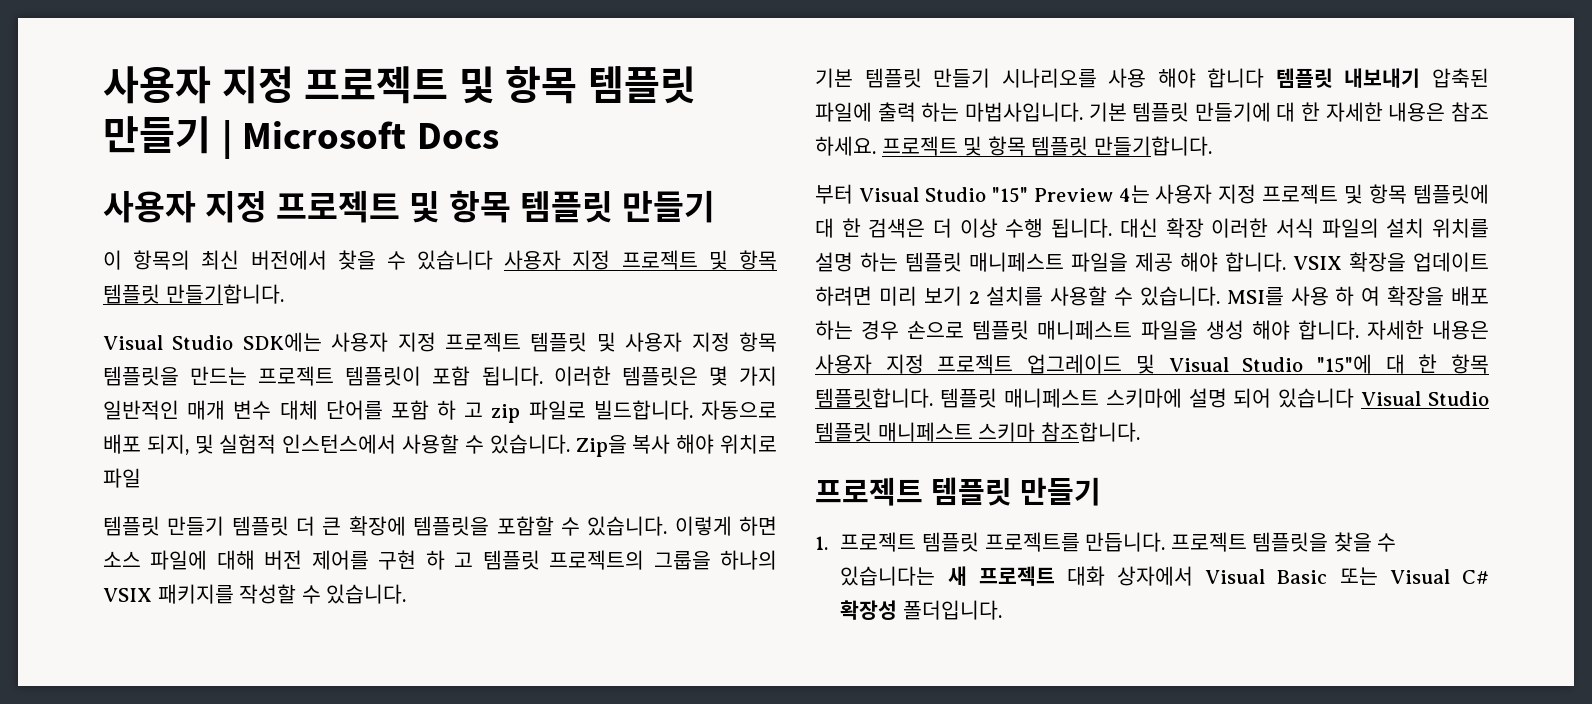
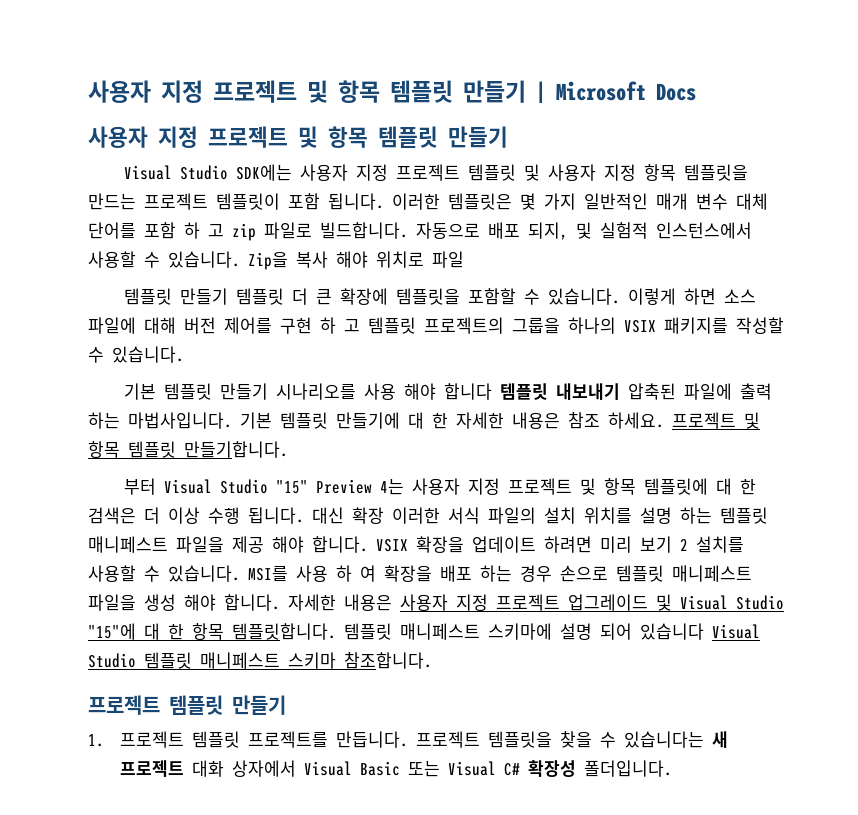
- 이 항목의 최신 버전에서 찾을 수 있습니다 사용자 지정 프로젝트 및 항목 템플릿 만들기합니다.

